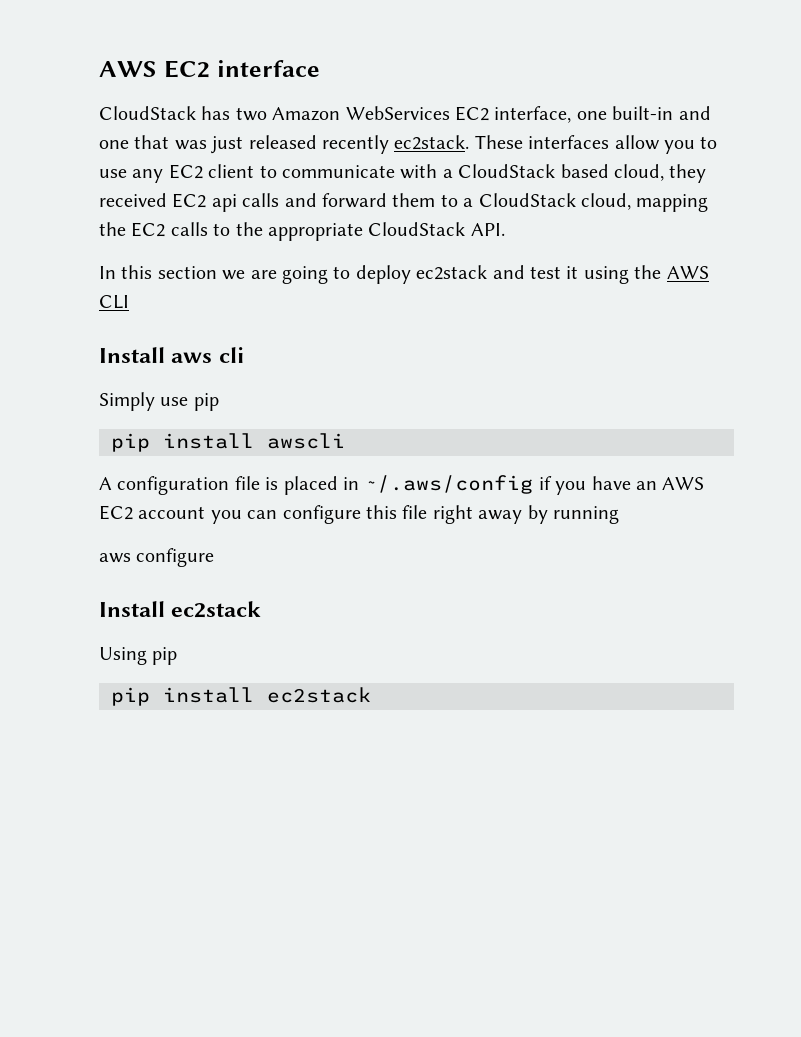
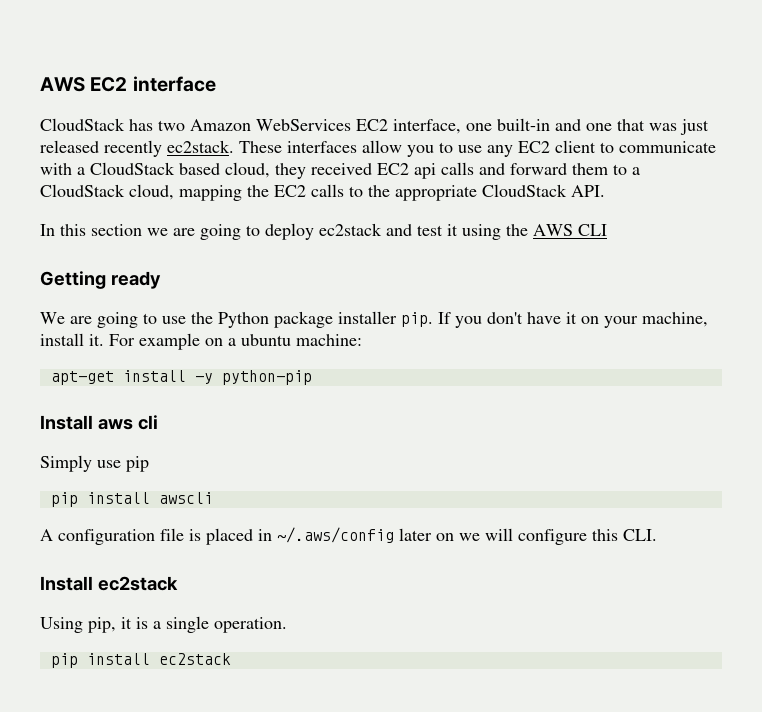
+ Getting ready
+ We are going to use the Python package installer pip. If you don't have it on your machine, install it. For example on a ubuntu machine:
+ apt-get install -y python-pip
- A configuration file is placed in ~/.aws/config if you have an AWS EC2 account you can configure this file right away by running
- aws configure
+ A configuration file is placed in ~/.aws/config later on we will configure this CLI.
  Install ec2stack
- Using pip
+ Using pip, it is a single operation.

